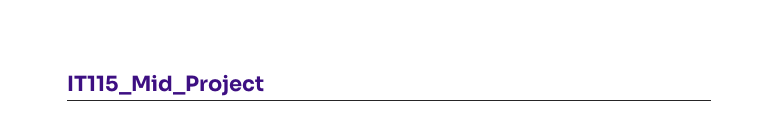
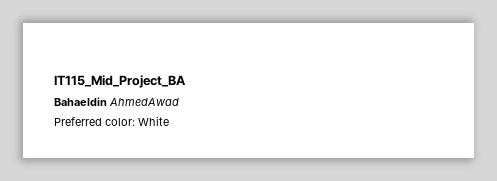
- IT115_Mid_Project
+ IT115_Mid_Project_BA
+ Bahaeldin AhmedAwad
+ Preferred color: White

